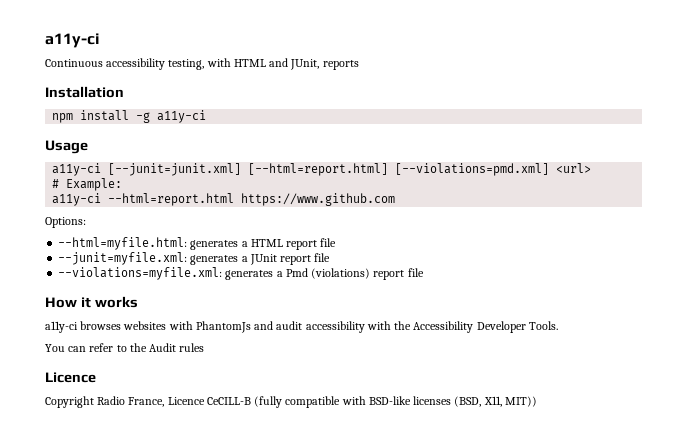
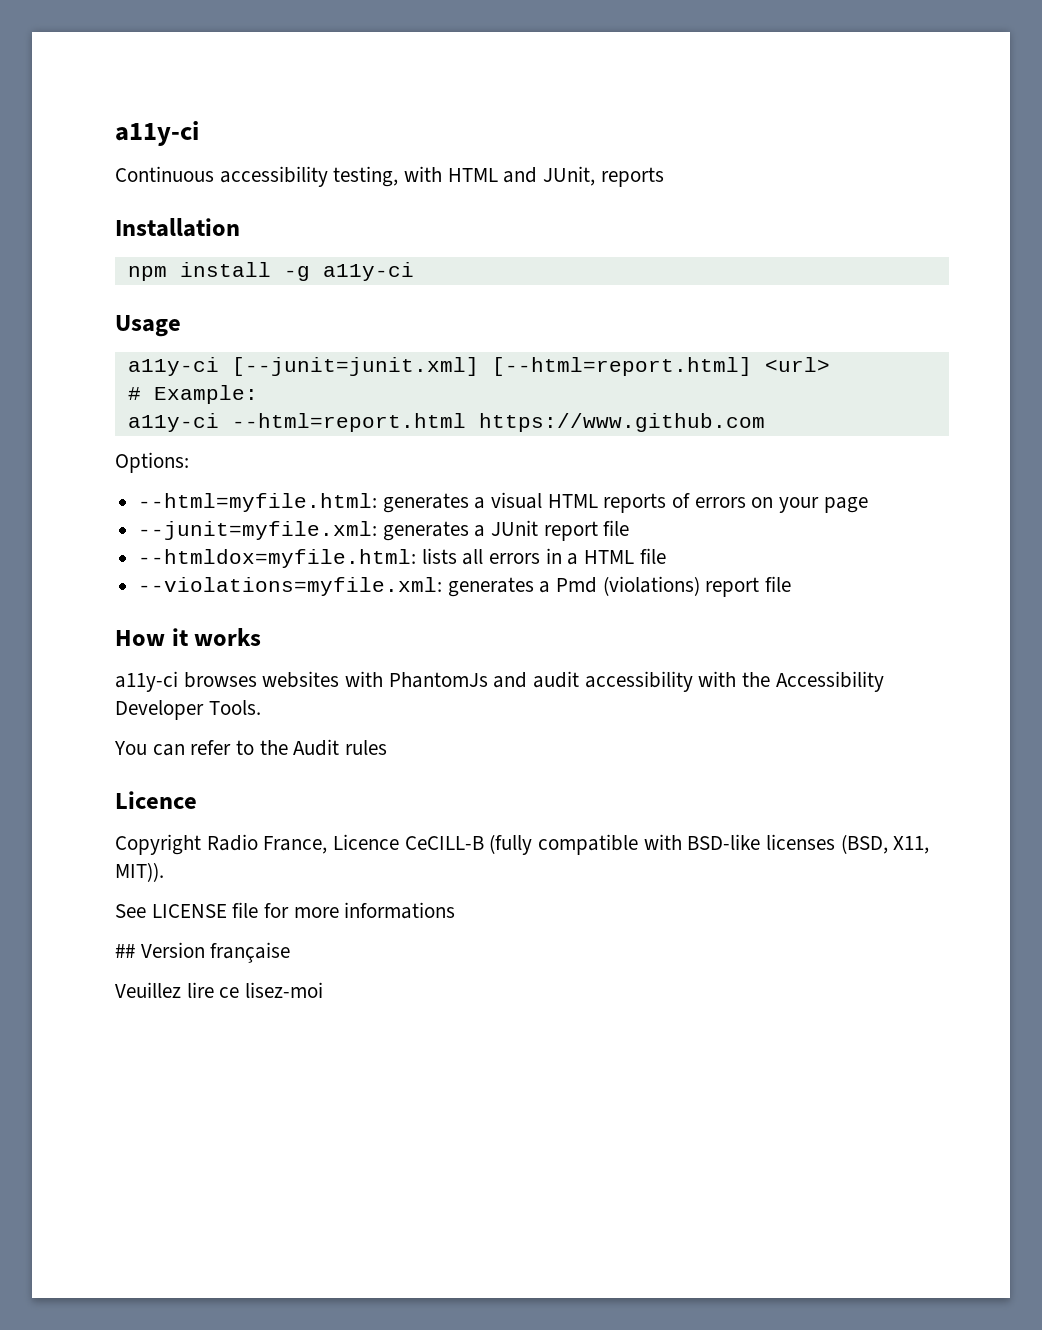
- a11y-ci [--junit=junit.xml] [--html=report.html] [--violations=pmd.xml] <url>
+ a11y-ci [--junit=junit.xml] [--html=report.html] <url>
- --html=myfile.html: generates a HTML report file
+ --html=myfile.html: generates a visual HTML reports of errors on your page
+ --htmldox=myfile.html: lists all errors in a HTML file
- Copyright Radio France, Licence CeCILL-B (fully compatible with BSD-like licenses (BSD, X11, MIT))
+ Copyright Radio France, Licence CeCILL-B (fully compatible with BSD-like licenses (BSD, X11, MIT)).
+ See LICENSE file for more informations
+ ## Version française
+ Veuillez lire ce lisez-moi

